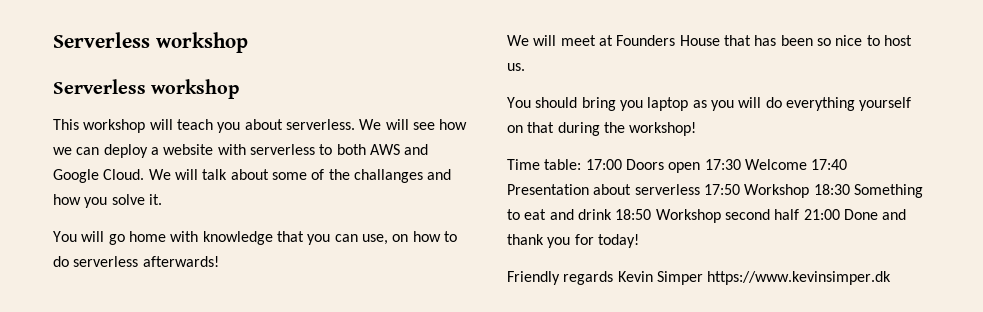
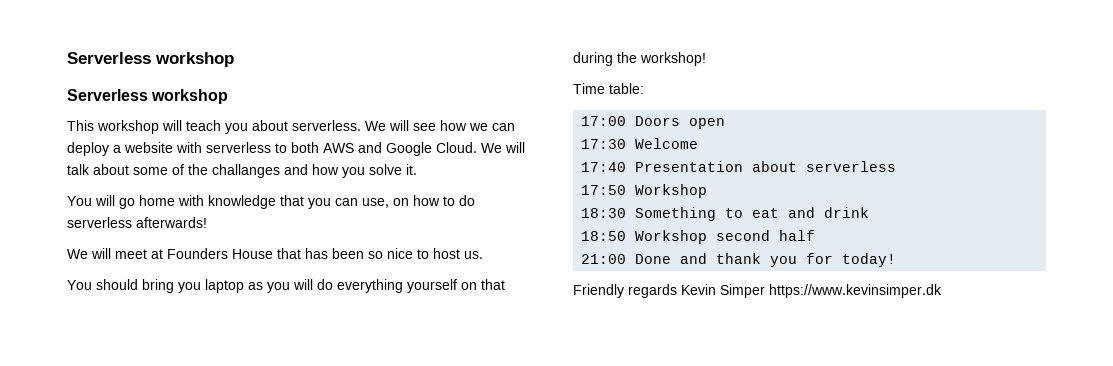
- Time table: 17:00 Doors open 17:30 Welcome 17:40 Presentation about serverless 17:50 Workshop 18:30 Something to eat and drink 18:50 Workshop second half 21:00 Done and thank you for today!
+ Time table:
+ 17:00 Doors open
+ 17:30 Welcome
+ 17:40 Presentation about serverless
+ 17:50 Workshop
+ 18:30 Something to eat and drink
+ 18:50 Workshop second half
+ 21:00 Done and thank you for today!

